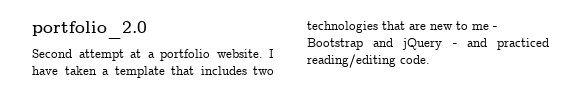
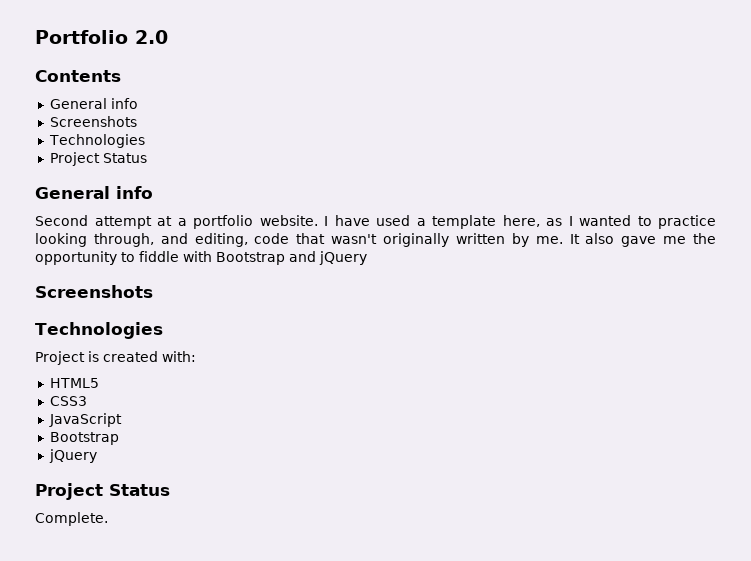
- portfolio_2.0
+ Portfolio 2.0
+ Contents
+ General info
+ Screenshots
+ Technologies
+ Project Status
+ General info
- I have taken a template that includes two technologies that are new to me - Bootstrap and jQuery - and practiced reading/editing code.
+ I have used a template here, as I wanted to practice looking through, and editing, code that wasn't originally written by me. It also gave me the opportunity to fiddle with Bootstrap and jQuery
+ Screenshots
+ Technologies
+ Project is created with:
+ HTML5
+ CSS3
+ JavaScript
+ Bootstrap
+ jQuery
+ Project Status
+ Complete.

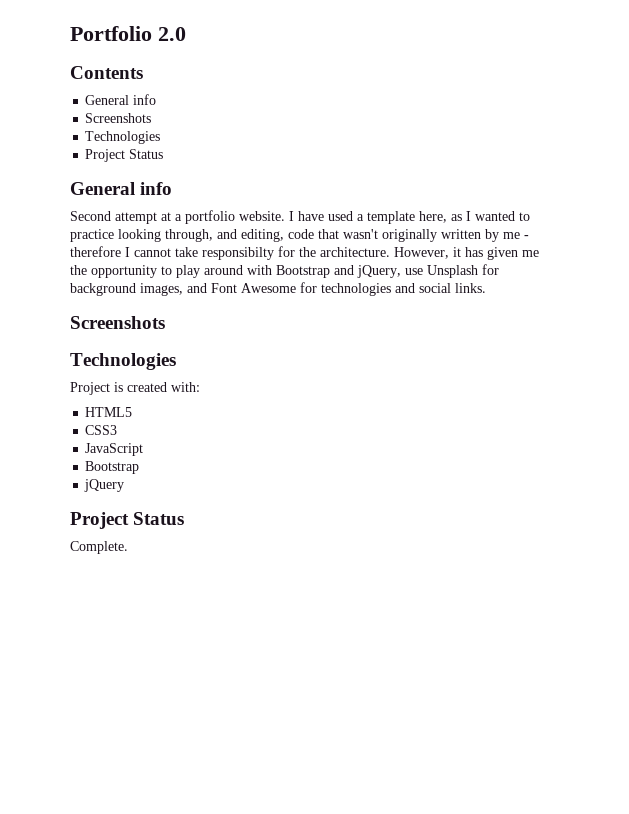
- I have used a template here, as I wanted to practice looking through, and editing, code that wasn't originally written by me. It also gave me the opportunity to fiddle with Bootstrap and jQuery
+ I have used a template here, as I wanted to practice looking through, and editing, code that wasn't originally written by me - therefore I cannot take responsibilty for the architecture. However, it has given me the opportunity to play around with Bootstrap and jQuery, use Unsplash for background images, and Font Awesome for technologies and social links.

